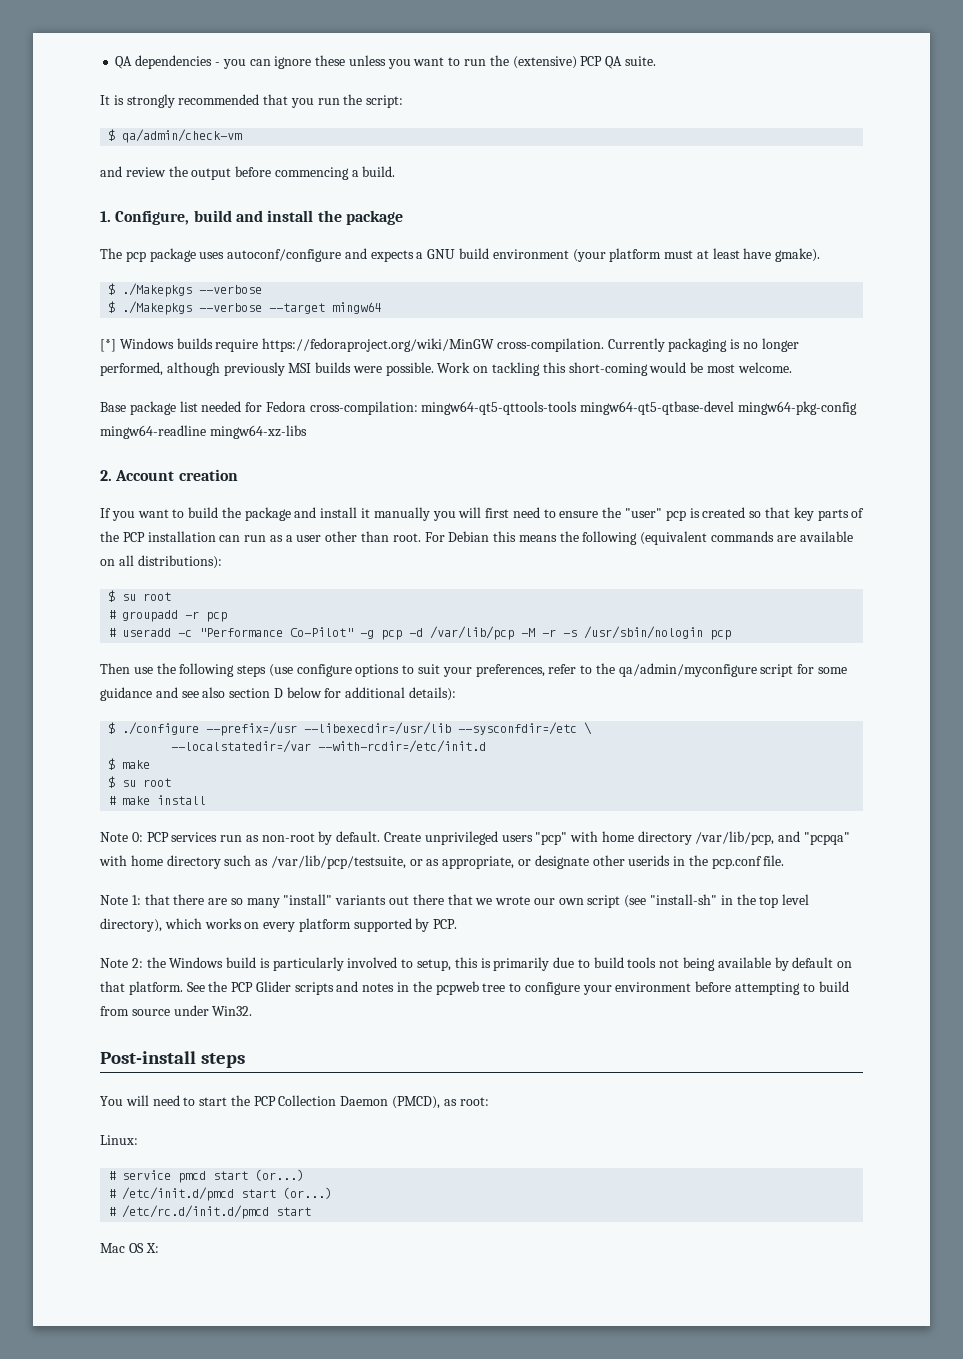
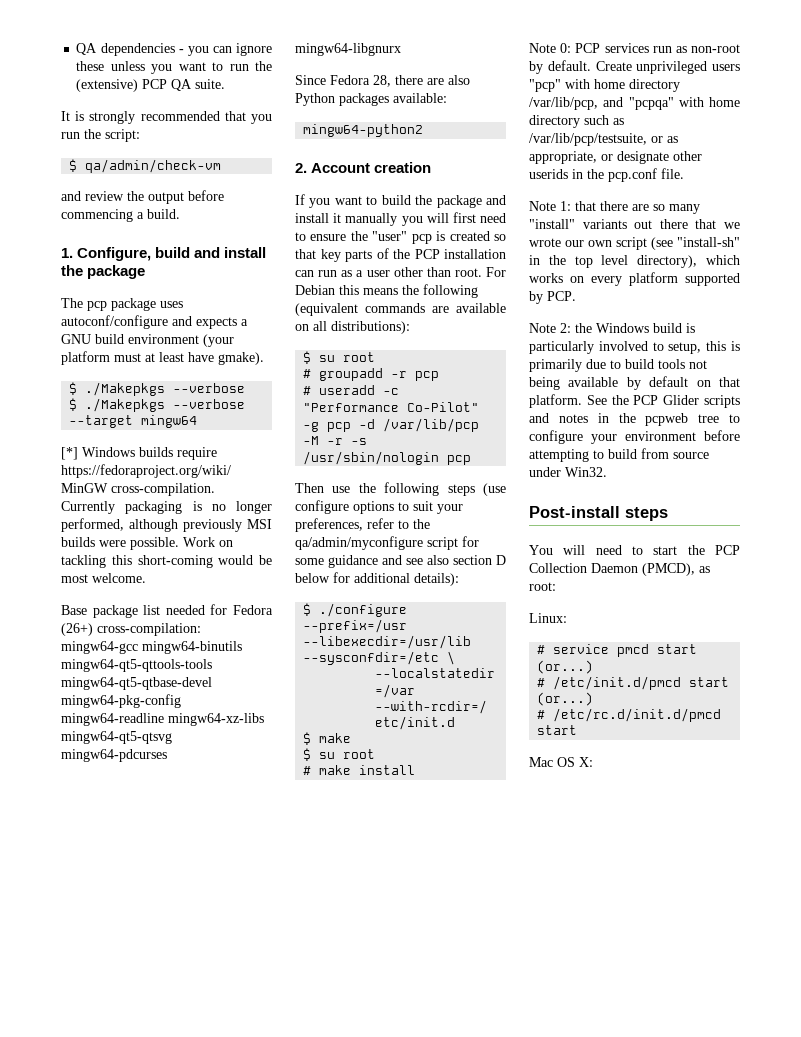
- Base package list needed for Fedora cross-compilation: mingw64-qt5-qttools-tools mingw64-qt5-qtbase-devel mingw64-pkg-config mingw64-readline mingw64-xz-libs
+ Base package list needed for Fedora (26+) cross-compilation: mingw64-gcc mingw64-binutils mingw64-qt5-qttools-tools mingw64-qt5-qtbase-devel mingw64-pkg-config mingw64-readline mingw64-xz-libs mingw64-qt5-qtsvg mingw64-pdcurses mingw64-libgnurx
+ Since Fedora 28, there are also Python packages available:
+ mingw64-python2

